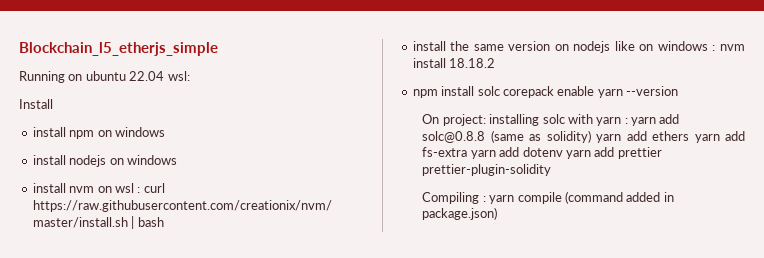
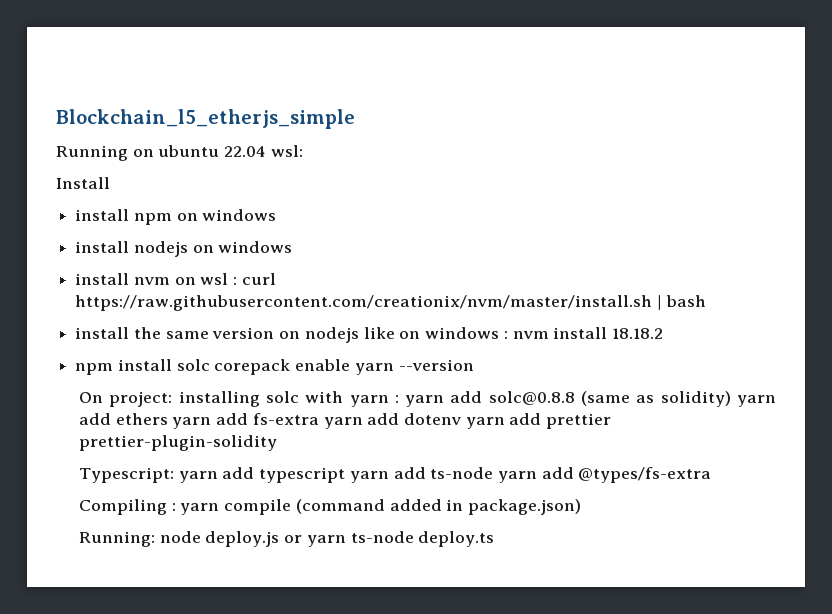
+ Typescript: yarn add typescript yarn add ts-node yarn add @types/fs-extra
+ Running: node deploy.js or yarn ts-node deploy.ts

